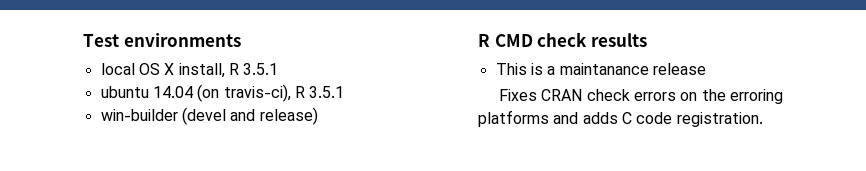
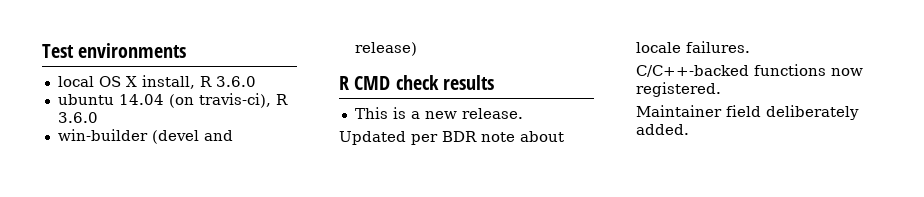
- local OS X install, R 3.5.1
+ local OS X install, R 3.6.0
- ubuntu 14.04 (on travis-ci), R 3.5.1
+ ubuntu 14.04 (on travis-ci), R 3.6.0
- This is a maintanance release
- Fixes CRAN check errors on the erroring platforms and adds C code registration.
+ This is a new release.
+ Updated per BDR note about locale failures.
+ C/C++-backed functions now registered.
+ Maintainer field deliberately added.

